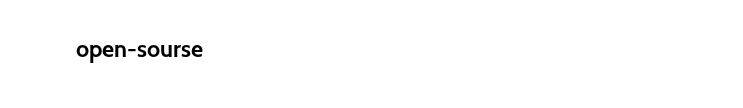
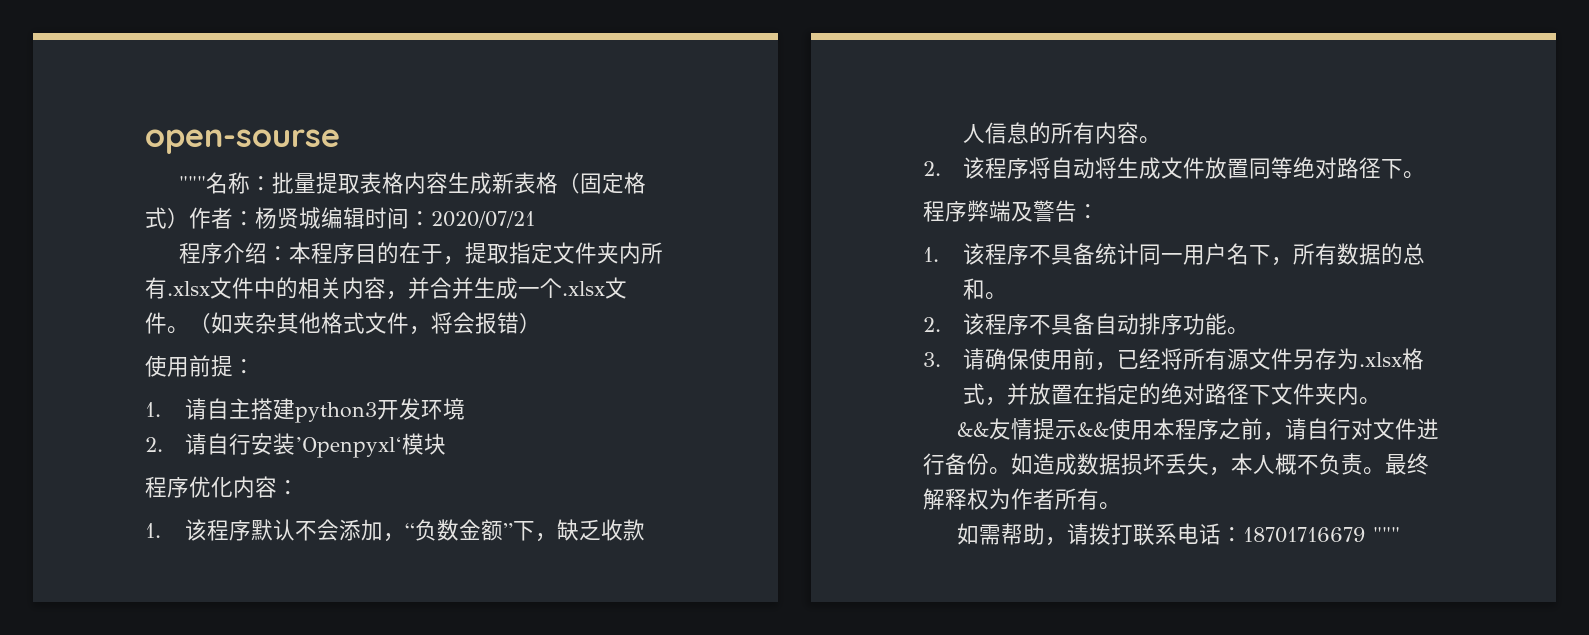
+ """名称：批量提取表格内容生成新表格（固定格式）作者：杨贤城编辑时间：2020/07/21
+ 程序介绍：本程序目的在于，提取指定文件夹内所有.xlsx文件中的相关内容，并合并生成一个.xlsx文件。（如夹杂其他格式文件，将会报错）
+ 使用前提：
+ 1.请自主搭建python3开发环境
+ 2.请自行安装’Openpyxl‘模块
+ 程序优化内容：
+ 1.该程序默认不会添加，“负数金额”下，缺乏收款人信息的所有内容。
+ 2.该程序将自动将生成文件放置同等绝对路径下。
+ 程序弊端及警告：
+ 1.该程序不具备统计同一用户名下，所有数据的总和。
+ 2.该程序不具备自动排序功能。
+ 3.请确保使用前，已经将所有源文件另存为.xlsx格式，并放置在指定的绝对路径下文件夹内。
+ &&友情提示&&使用本程序之前，请自行对文件进行备份。如造成数据损坏丢失，本人概不负责。最终解释权为作者所有。
+ 如需帮助，请拨打联系电话：18701716679 """

